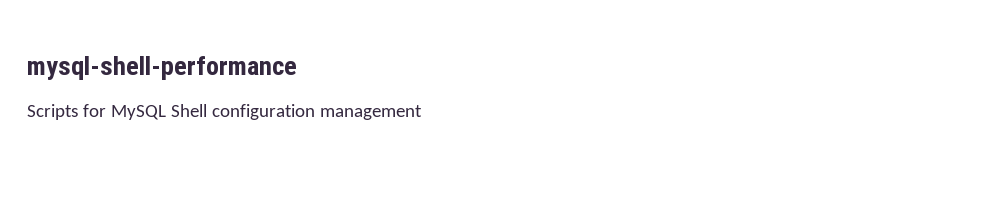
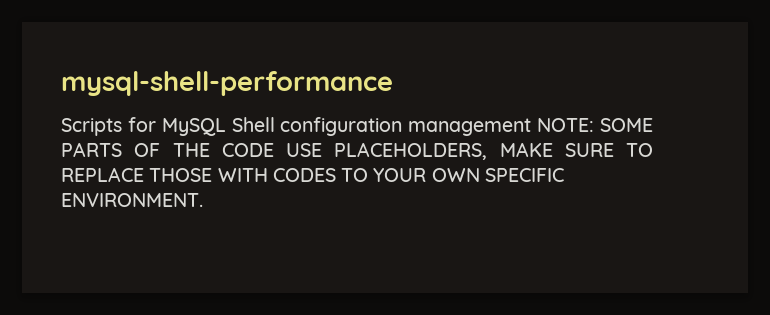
- Scripts for MySQL Shell configuration management
+ Scripts for MySQL Shell configuration management NOTE: SOME PARTS OF THE CODE USE PLACEHOLDERS, MAKE SURE TO REPLACE THOSE WITH CODES TO YOUR OWN SPECIFIC ENVIRONMENT.

